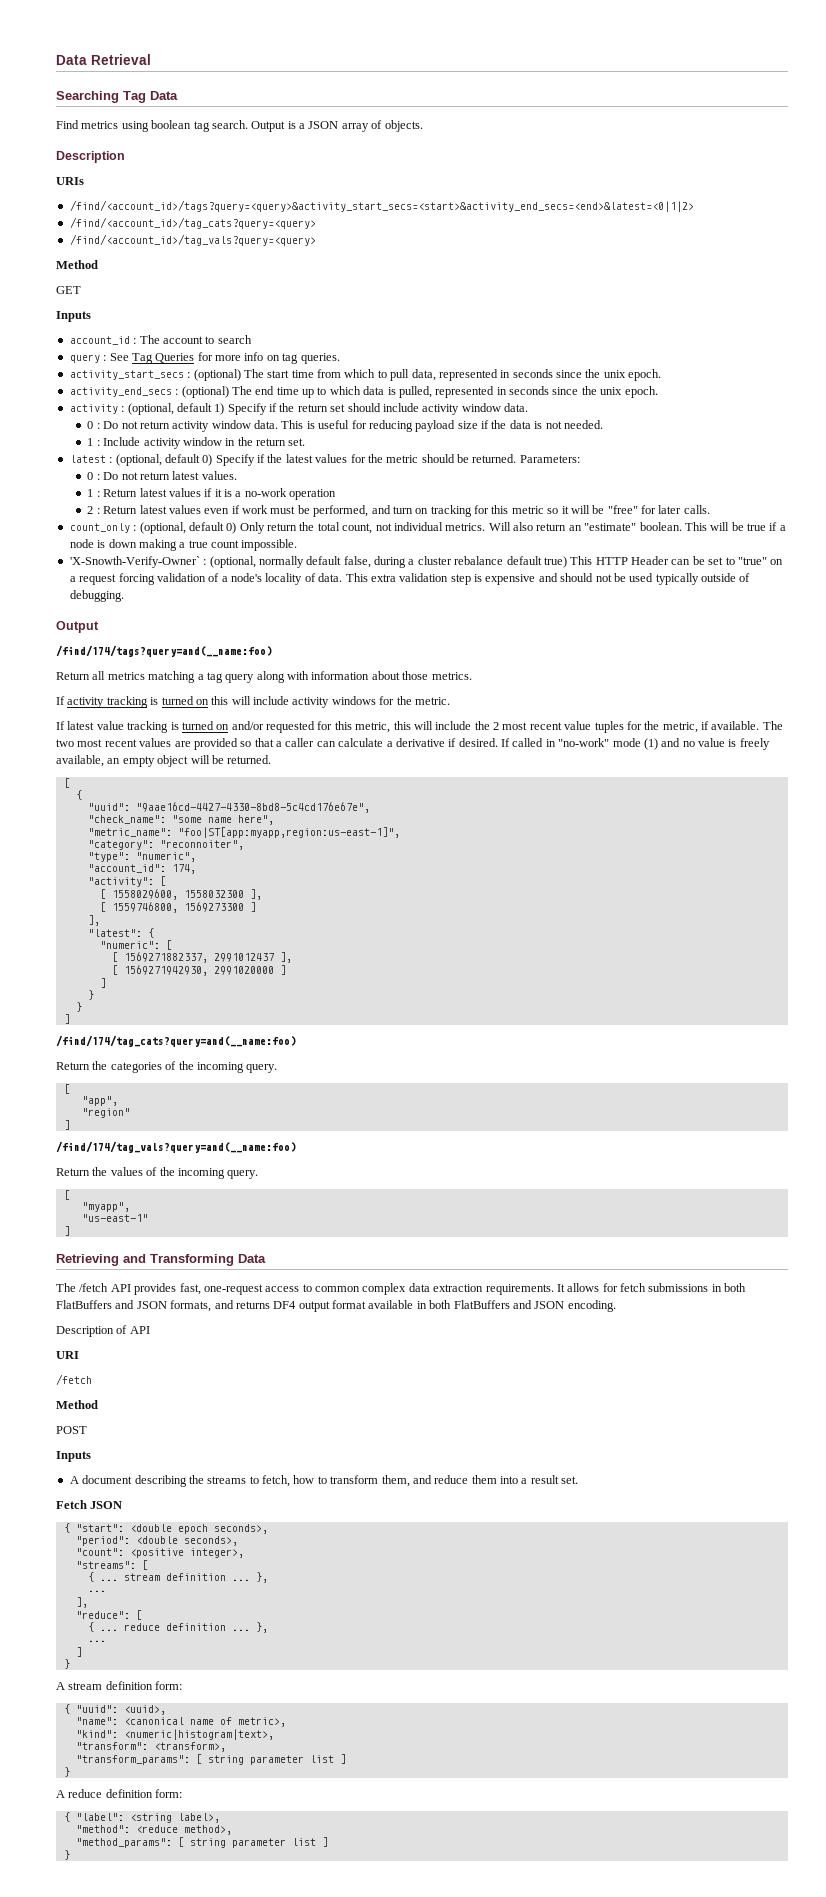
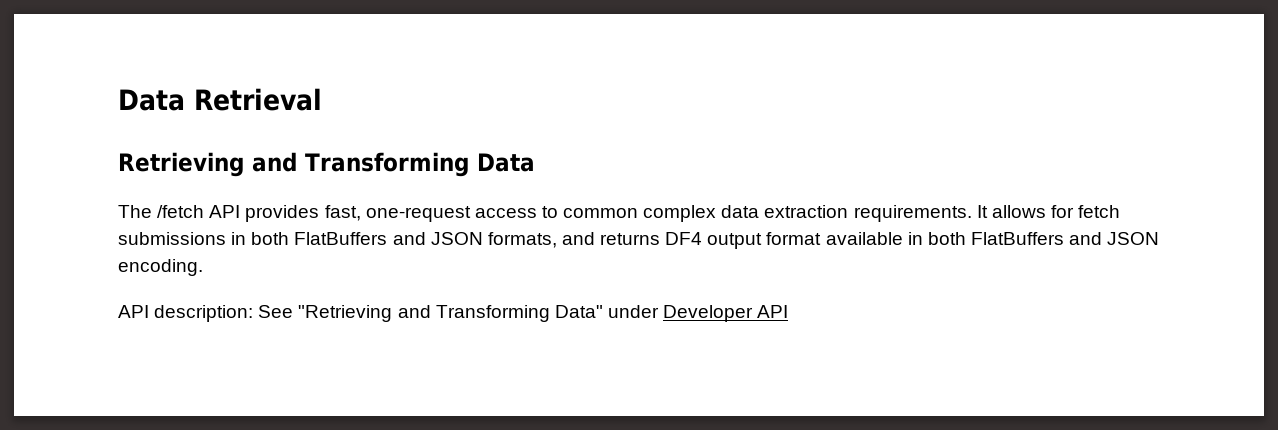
- Searching Tag Data
- Find metrics using boolean tag search. Output is a JSON array of objects.
- Description
- URIs
- /find/<account_id>/tags?query=<query>&activity_start_secs=<start>&activity_end_secs=<end>&latest=<0|1|2>
- /find/<account_id>/tag_cats?query=<query>
- /find/<account_id>/tag_vals?query=<query>
- Method
- GET
- Inputs
- account_id : The account to search
- query : See Tag Queries for more info on tag queries.
- activity_start_secs : (optional) The start time from which to pull data, represented in seconds since the unix epoch.
- activity_end_secs : (optional) The end time up to which data is pulled, represented in seconds since the unix epoch.
- activity : (optional, default 1) Specify if the return set should include activity window data.
- 0 : Do not return activity window data. This is useful for reducing payload size if the data is not needed.
- 1 : Include activity window in the return set.
- latest : (optional, default 0) Specify if the latest values for the metric should be returned. Parameters:
- 0 : Do not return latest values.
- 1 : Return latest values if it is a no-work operation
- 2 : Return latest values even if work must be performed, and turn on tracking for this metric so it will be "free" for later calls.
- count_only : (optional, default 0) Only return the total count, not individual metrics. Will also return an "estimate" boolean. This will be true if a node is down making a true count impossible.
- 'X-Snowth-Verify-Owner` : (optional, normally default false, during a cluster rebalance default true) This HTTP Header can be set to "true" on a request forcing validation of a node's locality of data. This extra validation step is expensive and should not be used typically outside of debugging.
- Output
- /find/174/tags?query=and(__name:foo)
- Return all metrics matching a tag query along with information about those metrics.
- If activity tracking is turned on this will include activity windows for the metric.
- If latest value tracking is turned on and/or requested for this metric, this will include the 2 most recent value tuples for the metric, if available. The two most recent values are provided so that a caller can calculate a derivative if desired. If called in "no-work" mode (1) and no value is freely available, an empty object will be returned.
- [
- {
- "uuid": "9aae16cd-4427-4330-8bd8-5c4cd176e67e",
- "check_name": "some name here",
- "metric_name": "foo|ST[app:myapp,region:us-east-1]",
- "category": "reconnoiter",
- "type": "numeric",
- "account_id": 174,
- "activity": [
- [ 1558029600, 1558032300 ],
- [ 1559746800, 1569273300 ]
- ],
- "latest": {
- "numeric": [
- [ 1569271882337, 2991012437 ],
- [ 1569271942930, 2991020000 ]
- ]
- }
- }
- ]
- /find/174/tag_cats?query=and(__name:foo)
- Return the categories of the incoming query.
- [
- "app",
- "region"
- ]
- /find/174/tag_vals?query=and(__name:foo)
- Return the values of the incoming query.
- [
- "myapp",
- "us-east-1"
- ]
- Description of API
- URI
- /fetch
- Method
- POST
- Inputs
- A document describing the streams to fetch, how to transform them, and reduce them into a result set.
- Fetch JSON
- { "start": <double epoch seconds>,
- "period": <double seconds>,
- "count": <positive integer>,
- "streams": [
- { ... stream definition ... },
- ...
- ],
- "reduce": [
- { ... reduce definition ... },
- ...
- ]
- }
- A stream definition form:
- { "uuid": <uuid>,
- "name": <canonical name of metric>,
- "kind": <numeric|histogram|text>,
- "transform": <transform>,
- "transform_params": [ string parameter list ]
- }
- A reduce definition form:
- { "label": <string label>,
- "method": <reduce method>,
- "method_params": [ string parameter list ]
- }
+ API description: See "Retrieving and Transforming Data" under Developer API

